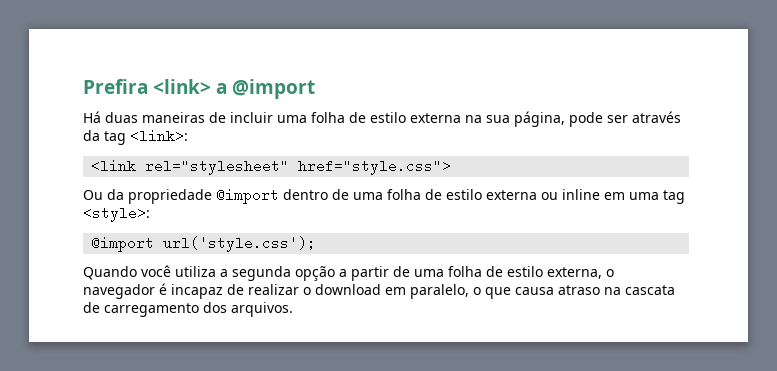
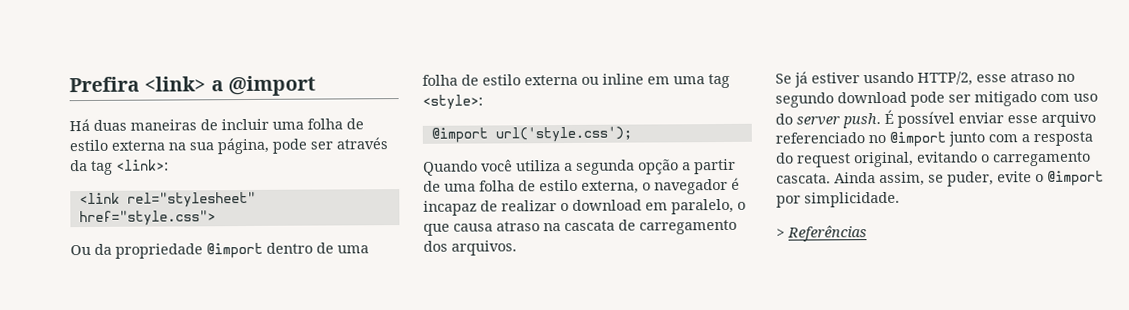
+ Se já estiver usando HTTP/2, esse atraso no segundo download pode ser mitigado com uso do server push. É possível enviar esse arquivo referenciado no @import junto com a resposta do request original, evitando o carregamento cascata. Ainda assim, se puder, evite o @import por simplicidade.
+ > Referências

